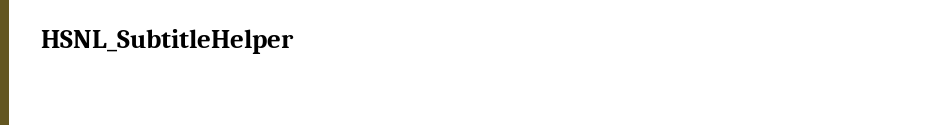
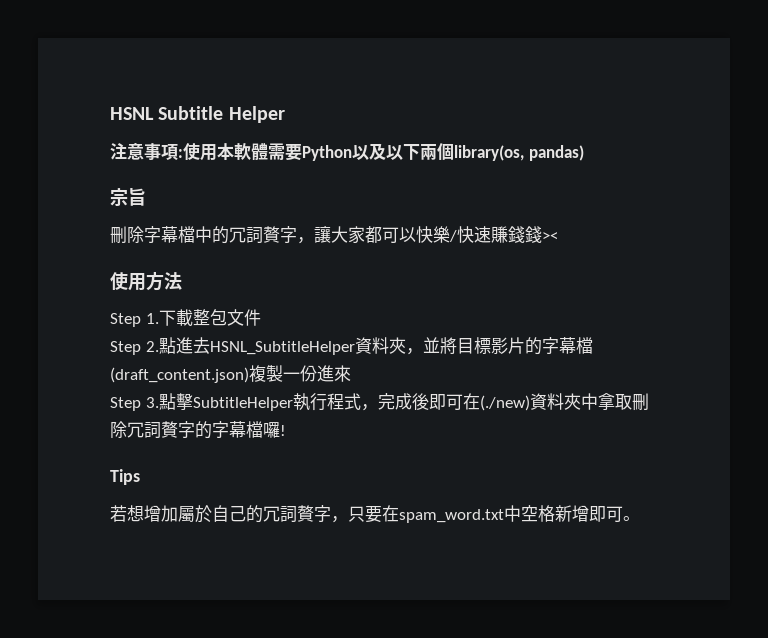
- HSNL_SubtitleHelper
+ HSNL Subtitle Helper
+ 注意事項:使用本軟體需要Python以及以下兩個library(os, pandas)
+ 宗旨
+ 刪除字幕檔中的冗詞贅字，讓大家都可以快樂/快速賺錢錢><
+ 使用方法
+ Step 1.下載整包文件
+ Step 2.點進去HSNL_SubtitleHelper資料夾，並將目標影片的字幕檔(draft_content.json)複製一份進來
+ Step 3.點擊SubtitleHelper執行程式，完成後即可在(./new)資料夾中拿取刪除冗詞贅字的字幕檔囉!
+ Tips
+ 若想增加屬於自己的冗詞贅字，只要在spam_word.txt中空格新增即可。

